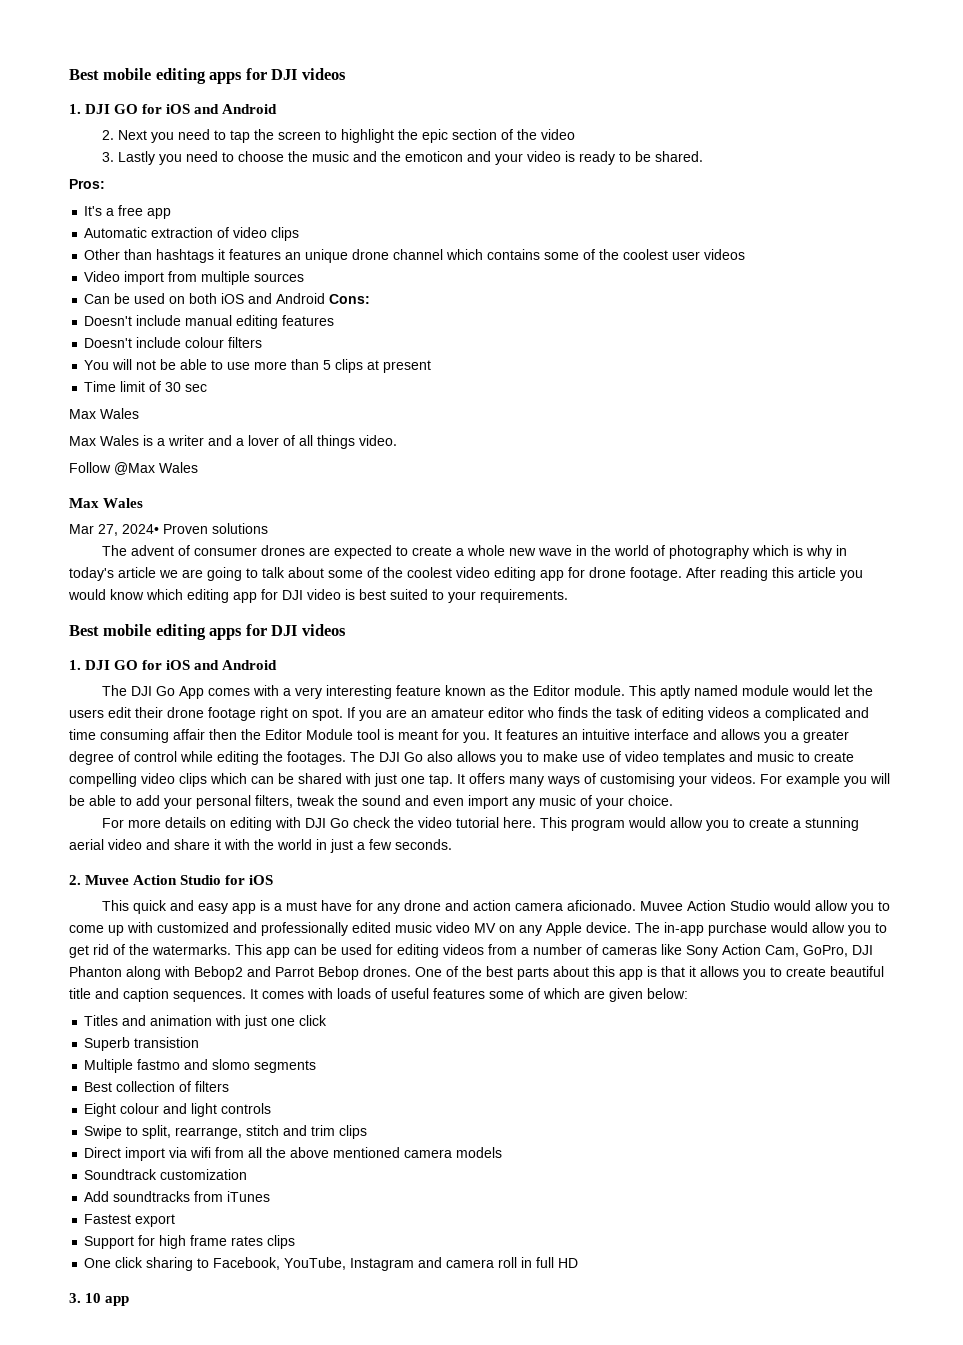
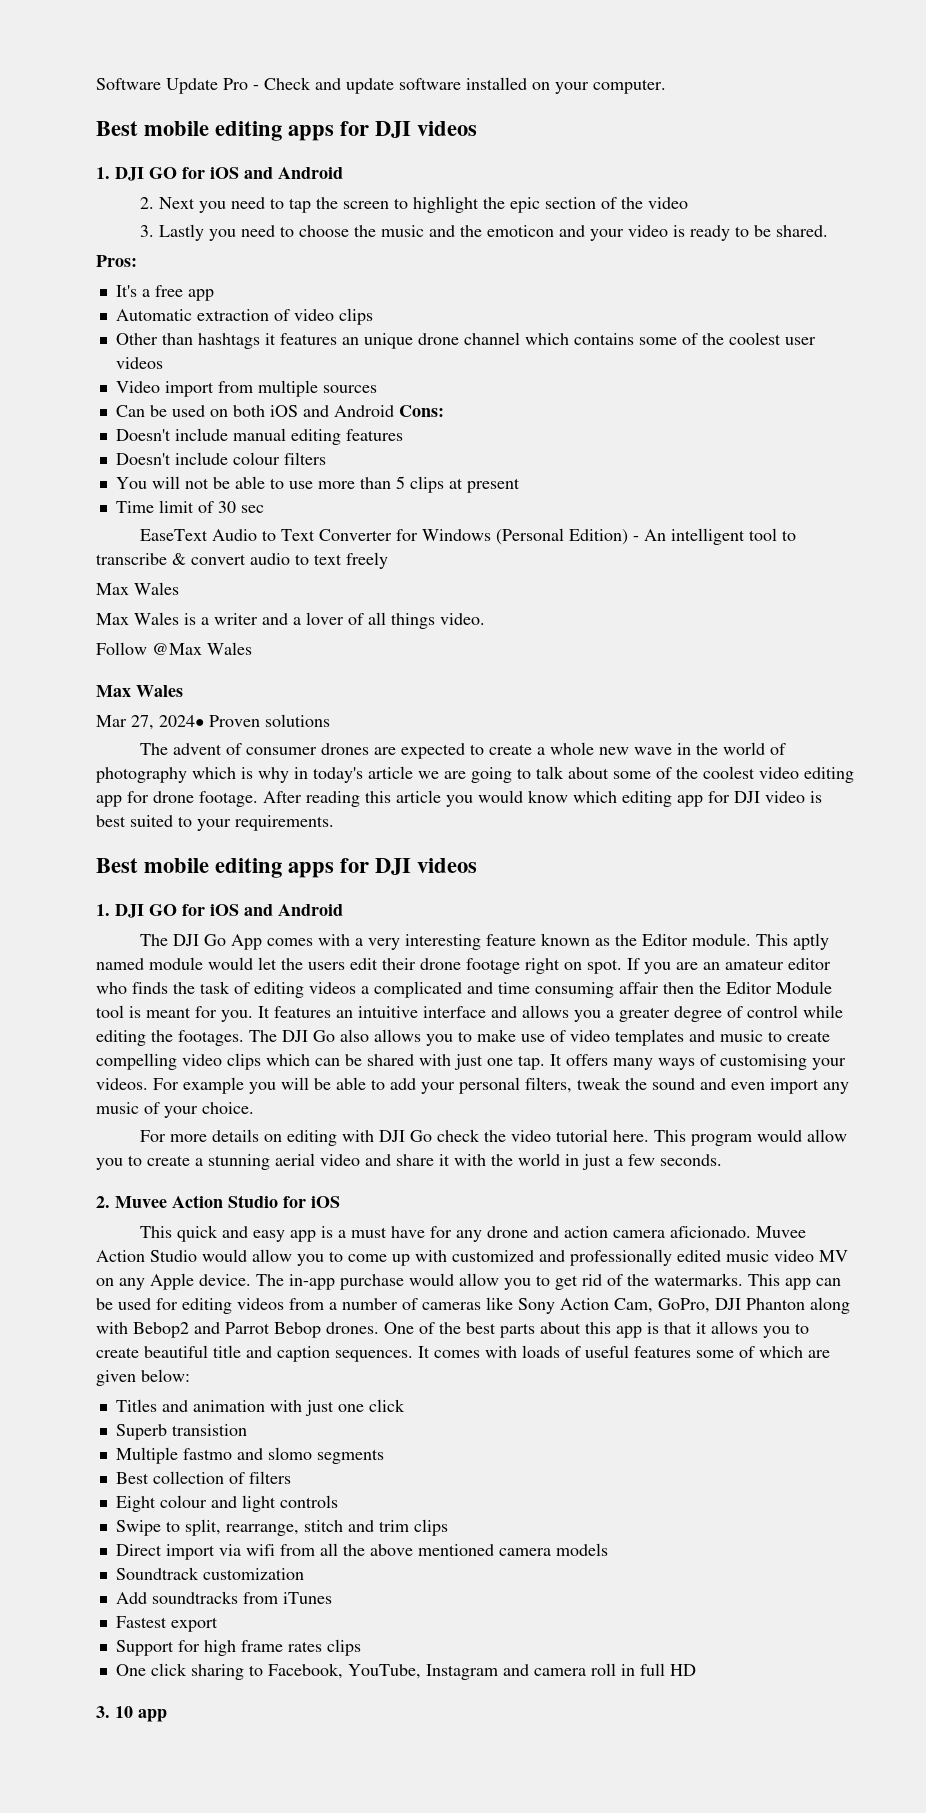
+ Software Update Pro - Check and update software installed on your computer.
+ EaseText Audio to Text Converter for Windows (Personal Edition) - An intelligent tool to transcribe & convert audio to text freely

